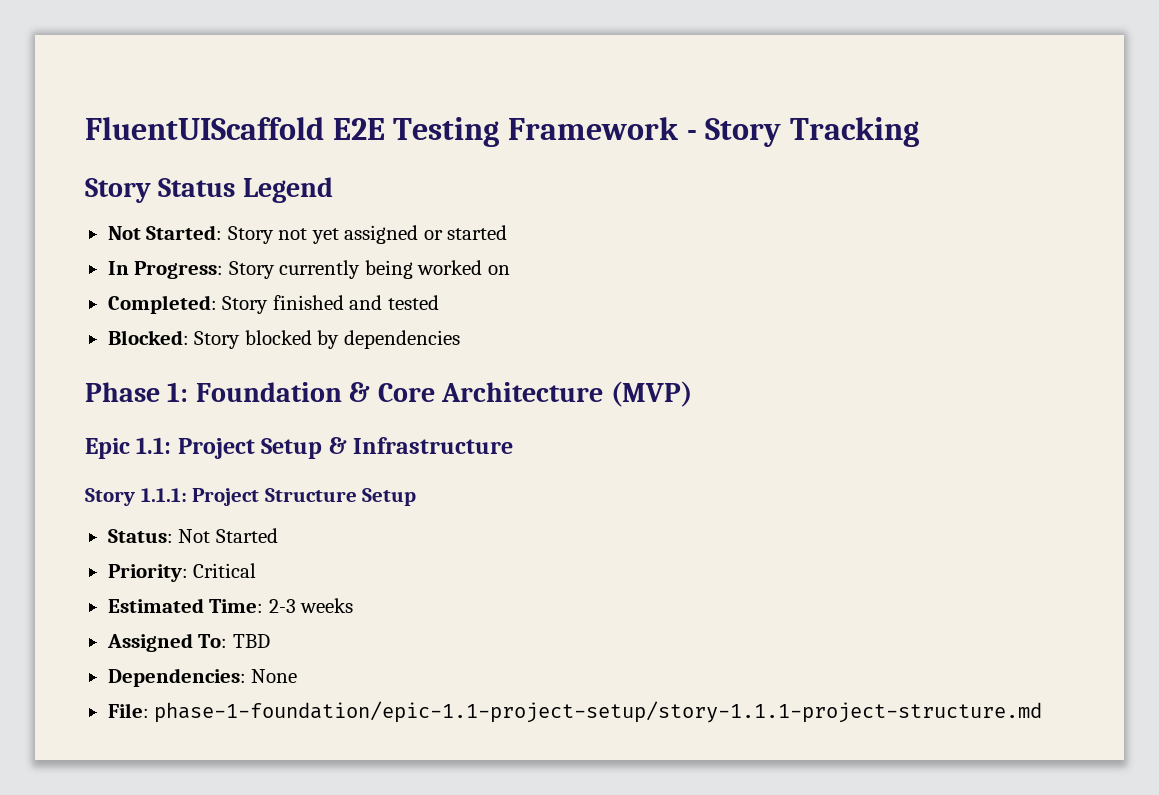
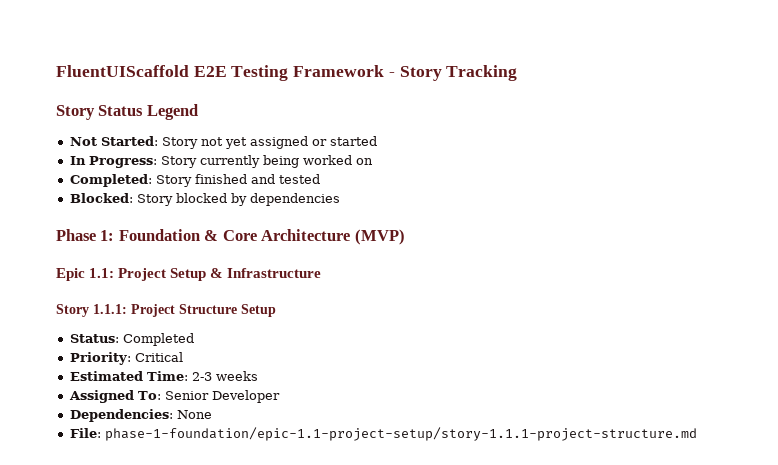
- Status: Not Started
+ Status: Completed
- Assigned To: TBD
+ Assigned To: Senior Developer

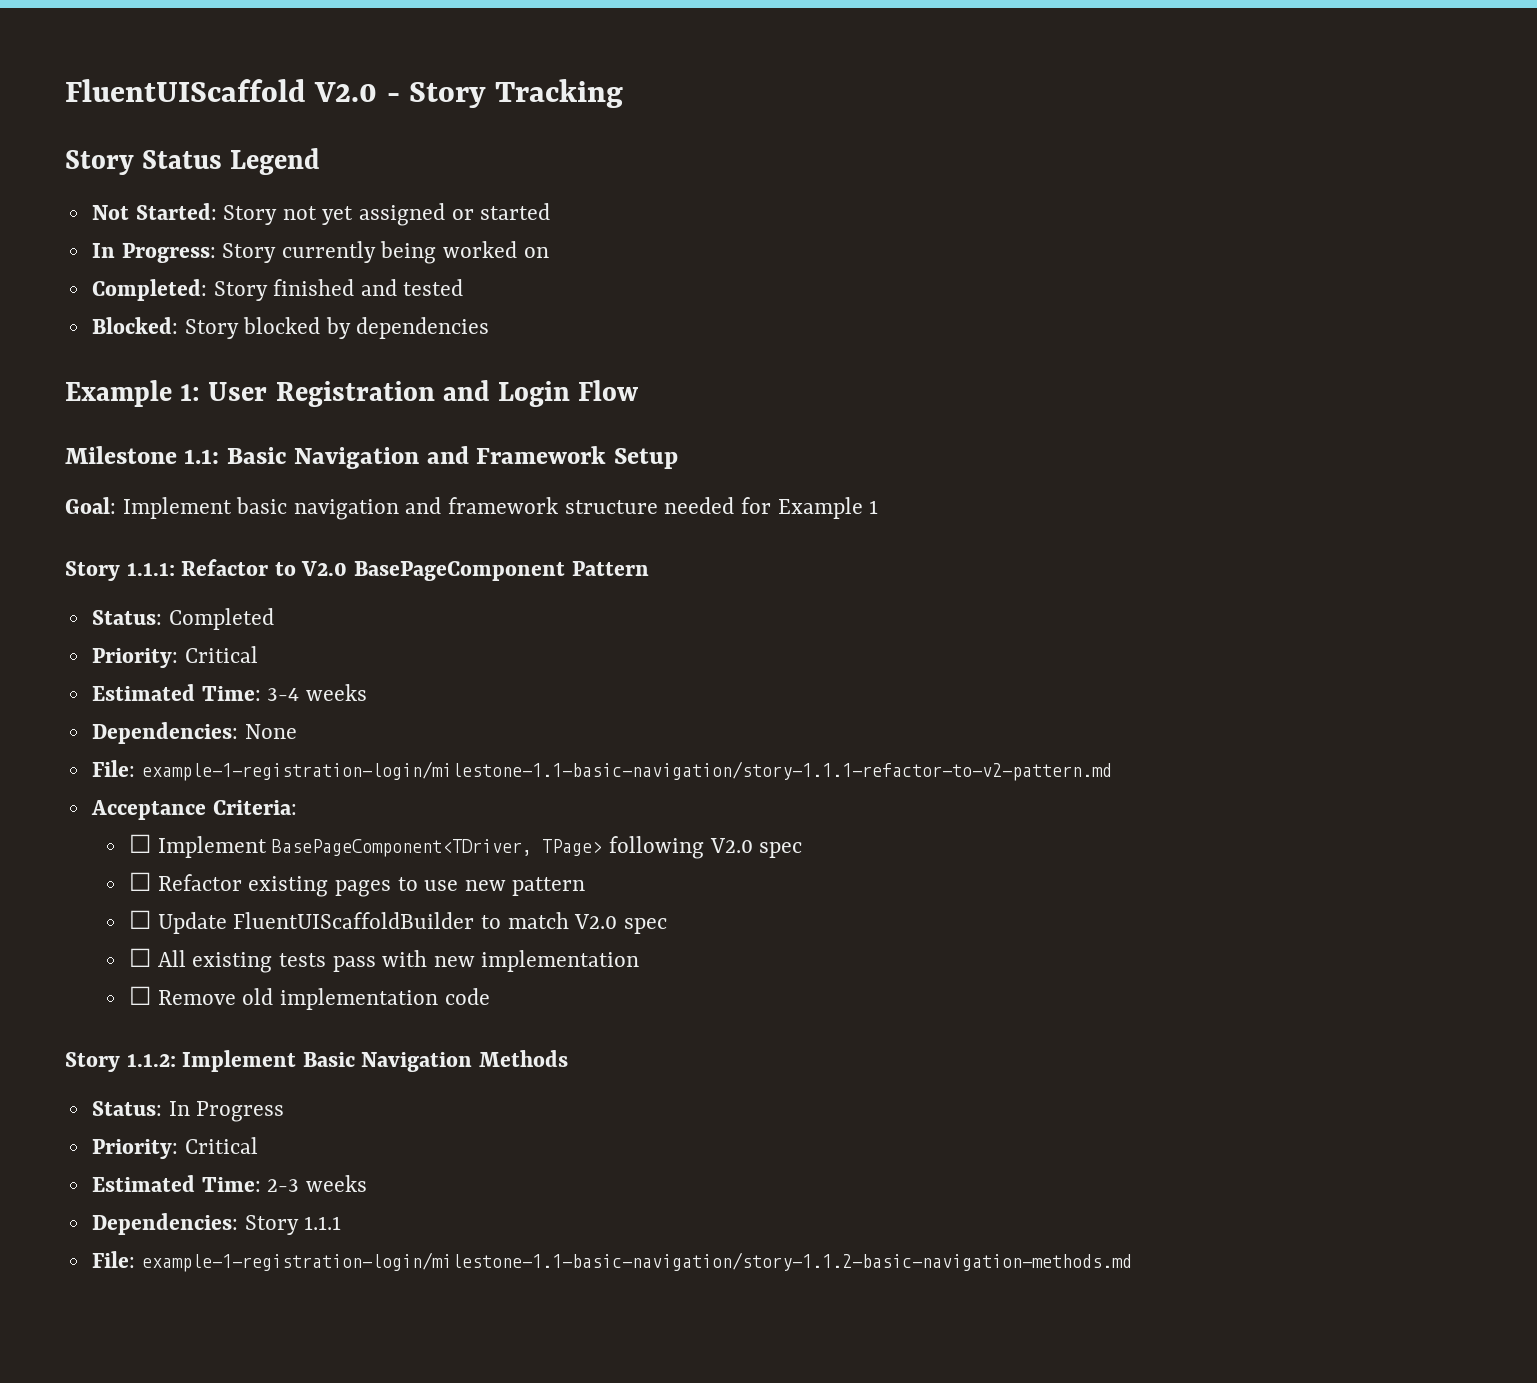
- FluentUIScaffold E2E Testing Framework - Story Tracking
+ FluentUIScaffold V2.0 - Story Tracking
- Phase 1: Foundation & Core Architecture (MVP)
- Epic 1.1: Project Setup & Infrastructure
- Story 1.1.1: Project Structure Setup
+ Example 1: User Registration and Login Flow
+ Milestone 1.1: Basic Navigation and Framework Setup
+ Goal: Implement basic navigation and framework structure needed for Example 1
+ Story 1.1.1: Refactor to V2.0 BasePageComponent Pattern
- Estimated Time: 2-3 weeks
- Assigned To: Senior Developer
+ Estimated Time: 3-4 weeks
- File: phase-1-foundation/epic-1.1-project-setup/story-1.1.1-project-structure.md
+ File: example-1-registration-login/milestone-1.1-basic-navigation/story-1.1.1-refactor-to-v2-pattern.md
+ Acceptance Criteria:
+ ☐ Implement BasePageComponent<TDriver, TPage> following V2.0 spec
+ ☐ Refactor existing pages to use new pattern
+ ☐ Update FluentUIScaffoldBuilder to match V2.0 spec
+ ☐ All existing tests pass with new implementation
+ ☐ Remove old implementation code
+ Story 1.1.2: Implement Basic Navigation Methods
+ Status: In Progress
+ Priority: Critical
+ Estimated Time: 2-3 weeks
+ Dependencies: Story 1.1.1
+ File: example-1-registration-login/milestone-1.1-basic-navigation/story-1.1.2-basic-navigation-methods.md

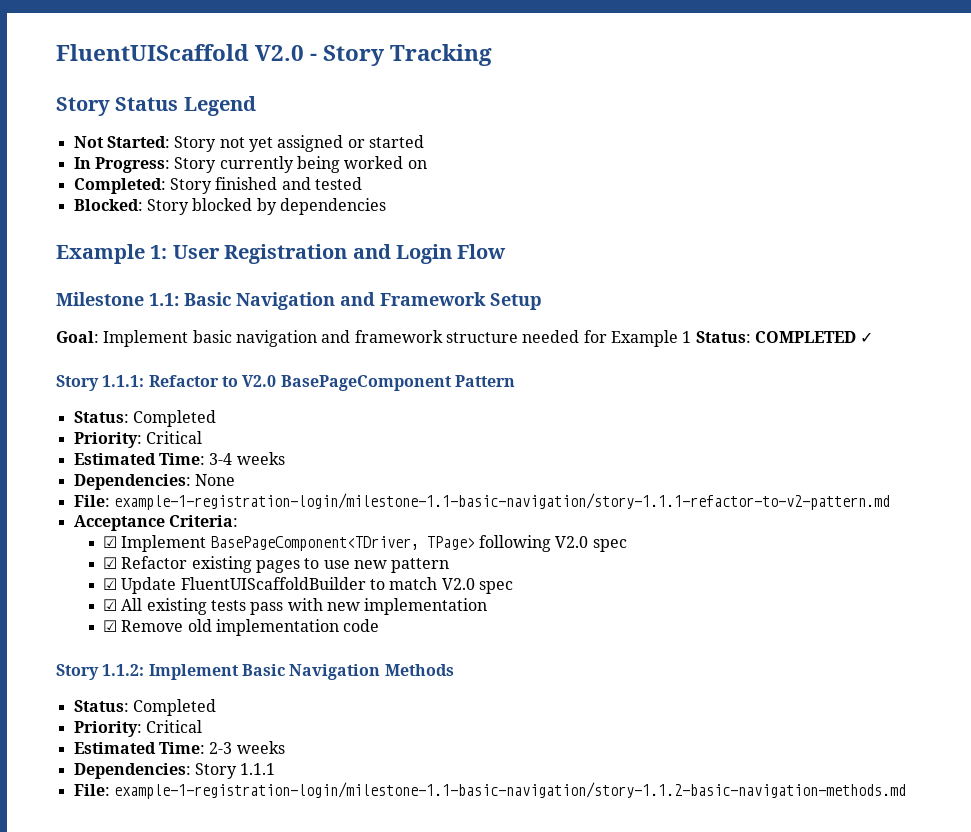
- Goal: Implement basic navigation and framework structure needed for Example 1
+ Goal: Implement basic navigation and framework structure needed for Example 1 Status: COMPLETED ✓
- ☐ Implement BasePageComponent<TDriver, TPage> following V2.0 spec
+ ☑ Implement BasePageComponent<TDriver, TPage> following V2.0 spec
- ☐ Refactor existing pages to use new pattern
+ ☑ Refactor existing pages to use new pattern
- ☐ Update FluentUIScaffoldBuilder to match V2.0 spec
+ ☑ Update FluentUIScaffoldBuilder to match V2.0 spec
- ☐ All existing tests pass with new implementation
+ ☑ All existing tests pass with new implementation
- ☐ Remove old implementation code
+ ☑ Remove old implementation code
  Story 1.1.2: Implement Basic Navigation Methods
- Status: In Progress
+ Status: Completed

